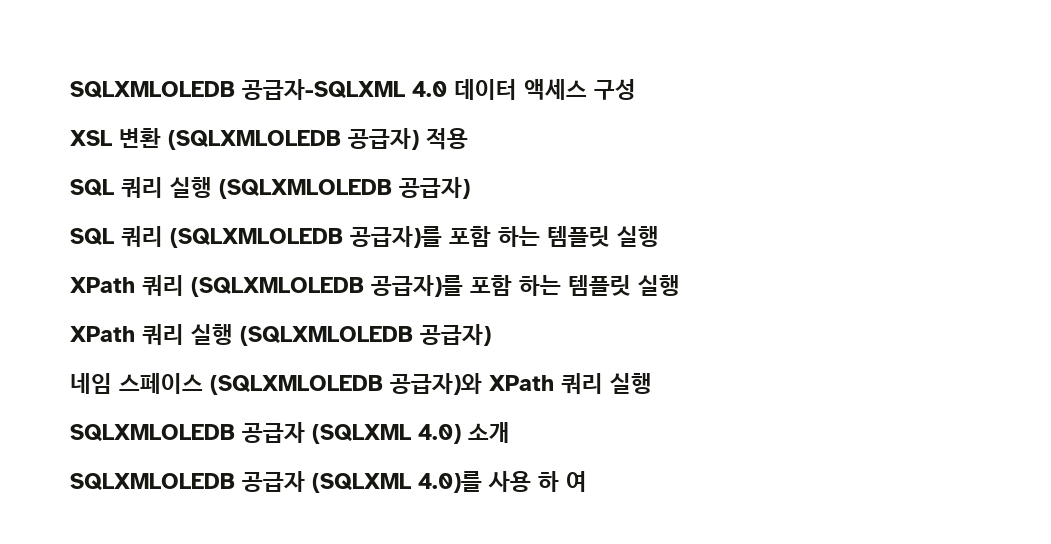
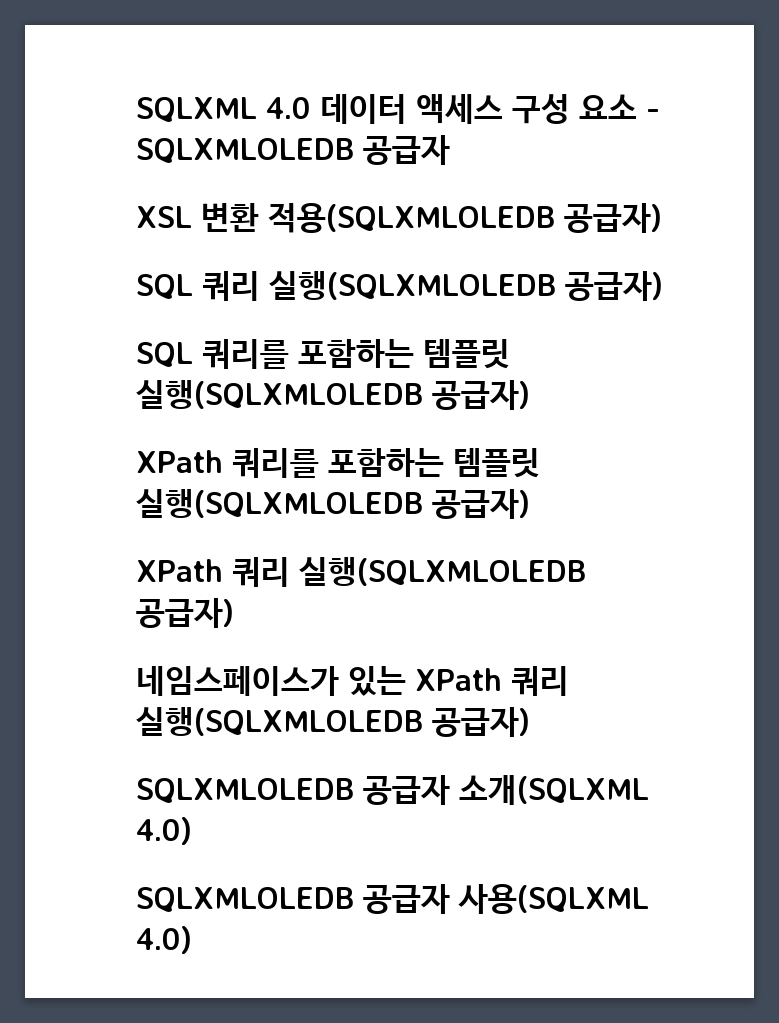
- SQLXMLOLEDB 공급자-SQLXML 4.0 데이터 액세스 구성
- XSL 변환 (SQLXMLOLEDB 공급자) 적용
- SQL 쿼리 실행 (SQLXMLOLEDB 공급자)
- SQL 쿼리 (SQLXMLOLEDB 공급자)를 포함 하는 템플릿 실행
- XPath 쿼리 (SQLXMLOLEDB 공급자)를 포함 하는 템플릿 실행
- XPath 쿼리 실행 (SQLXMLOLEDB 공급자)
- 네임 스페이스 (SQLXMLOLEDB 공급자)와 XPath 쿼리 실행
- SQLXMLOLEDB 공급자 (SQLXML 4.0) 소개
- SQLXMLOLEDB 공급자 (SQLXML 4.0)를 사용 하 여
+ SQLXML 4.0 데이터 액세스 구성 요소 - SQLXMLOLEDB 공급자
+ XSL 변환 적용(SQLXMLOLEDB 공급자)
+ SQL 쿼리 실행(SQLXMLOLEDB 공급자)
+ SQL 쿼리를 포함하는 템플릿 실행(SQLXMLOLEDB 공급자)
+ XPath 쿼리를 포함하는 템플릿 실행(SQLXMLOLEDB 공급자)
+ XPath 쿼리 실행(SQLXMLOLEDB 공급자)
+ 네임스페이스가 있는 XPath 쿼리 실행(SQLXMLOLEDB 공급자)
+ SQLXMLOLEDB 공급자 소개(SQLXML 4.0)
+ SQLXMLOLEDB 공급자 사용(SQLXML 4.0)

